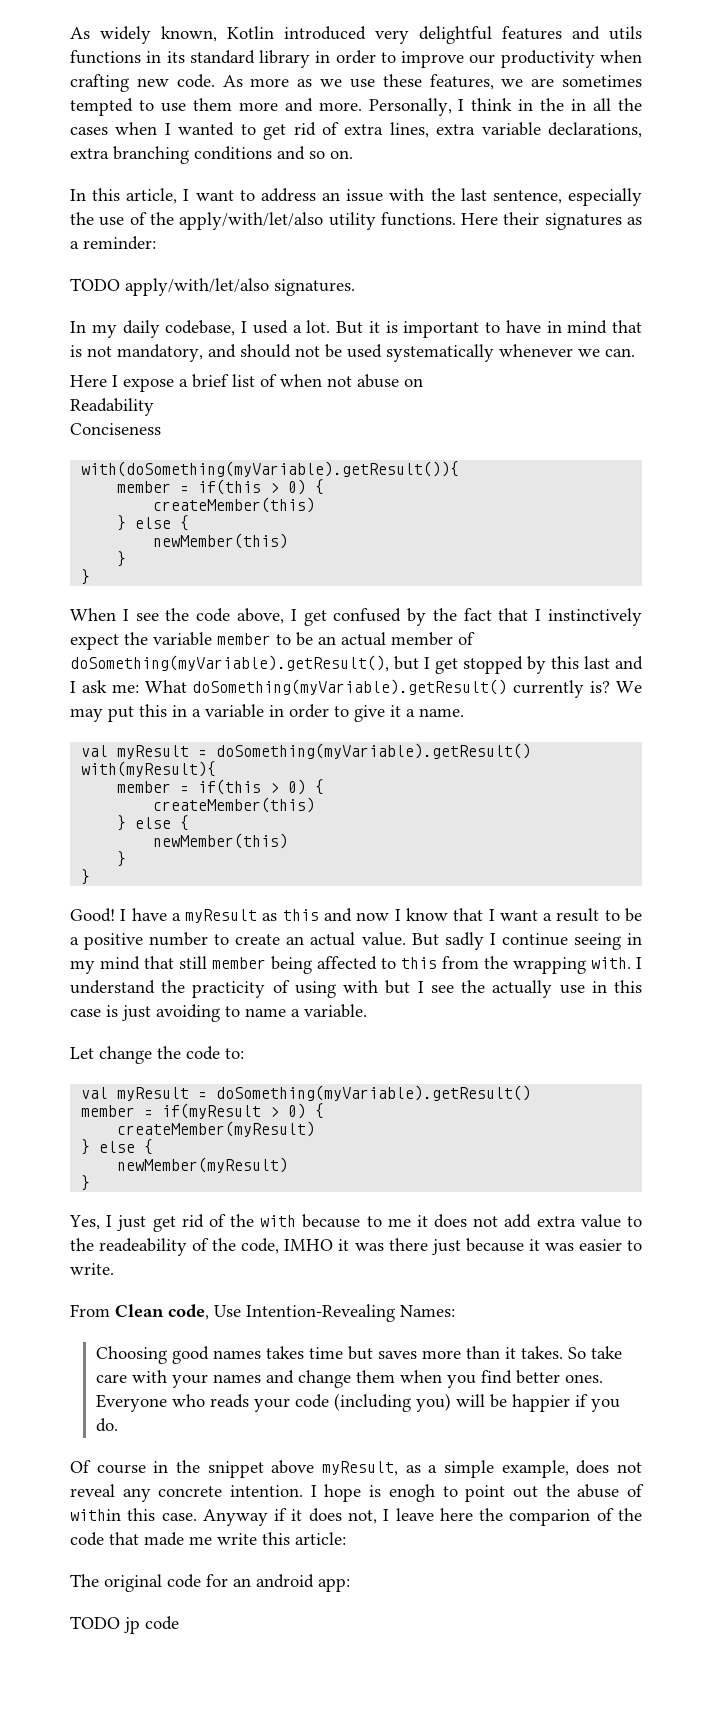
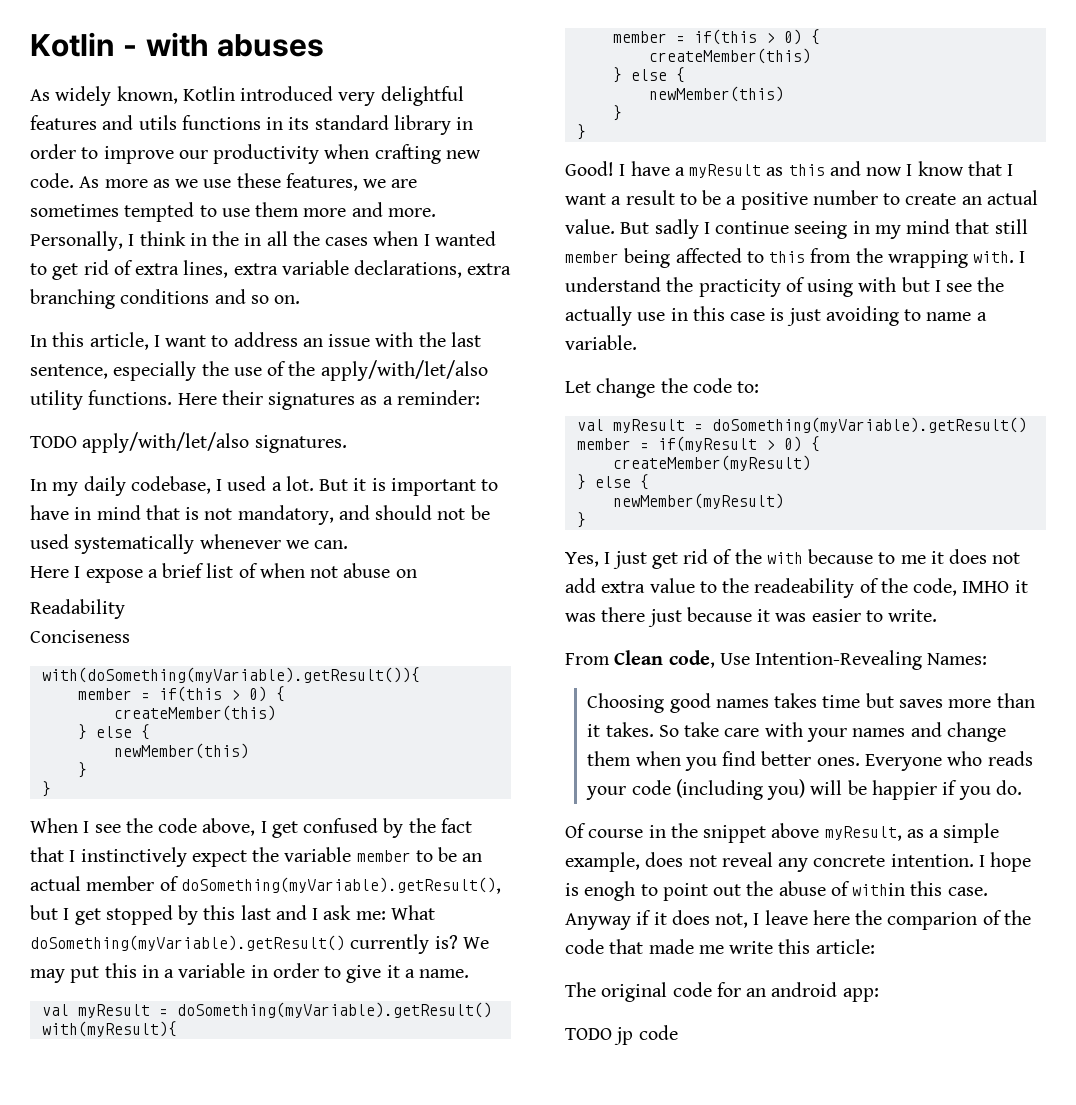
+ Kotlin - with abuses

